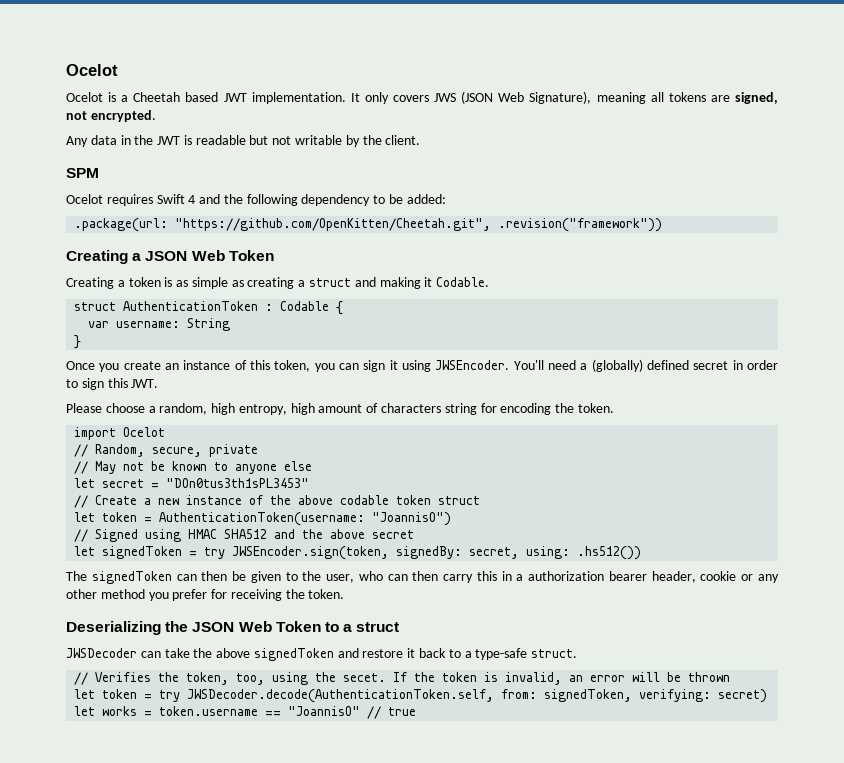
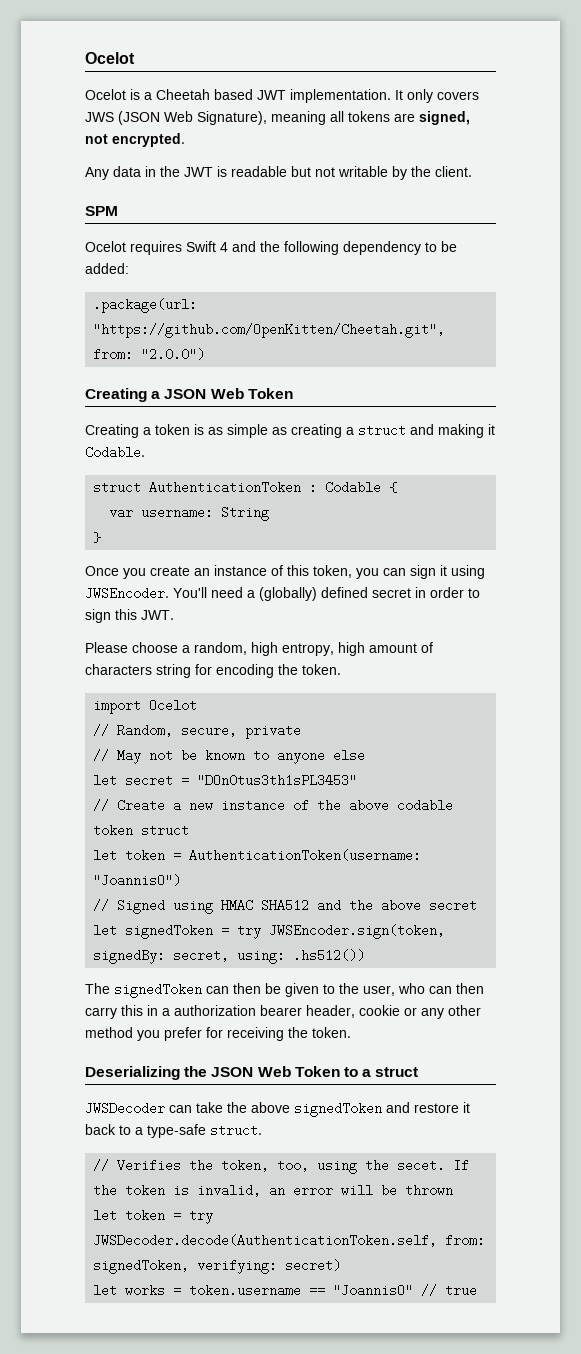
- .package(url: "https://github.com/OpenKitten/Cheetah.git", .revision("framework"))
+ .package(url: "https://github.com/OpenKitten/Cheetah.git", from: "2.0.0")

